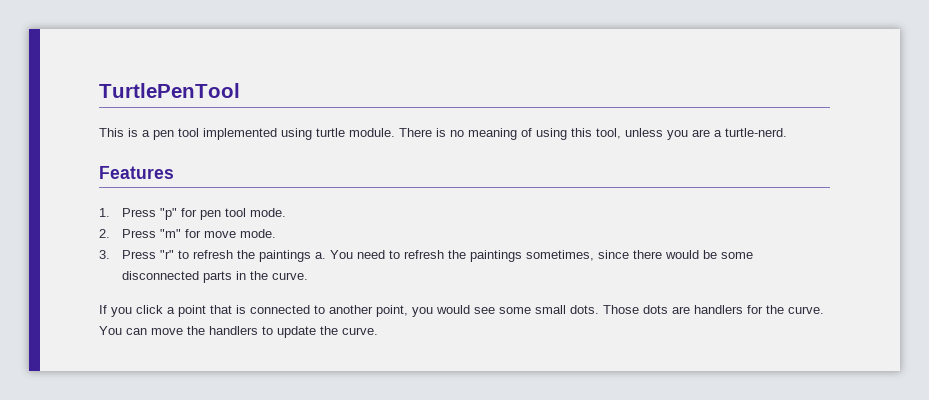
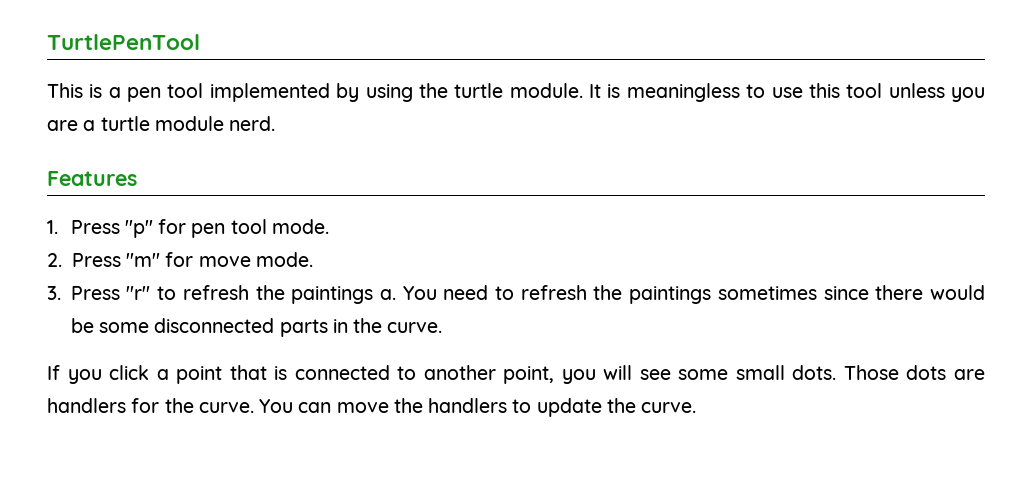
- This is a pen tool implemented using turtle module. There is no meaning of using this tool, unless you are a turtle-nerd.
+ This is a pen tool implemented by using the turtle module. It is meaningless to use this tool unless you are a turtle module nerd.
- You need to refresh the paintings sometimes, since there would be some disconnected parts in the curve.
+ You need to refresh the paintings sometimes since there would be some disconnected parts in the curve.
- If you click a point that is connected to another point, you would see some small dots.
+ If you click a point that is connected to another point, you will see some small dots.

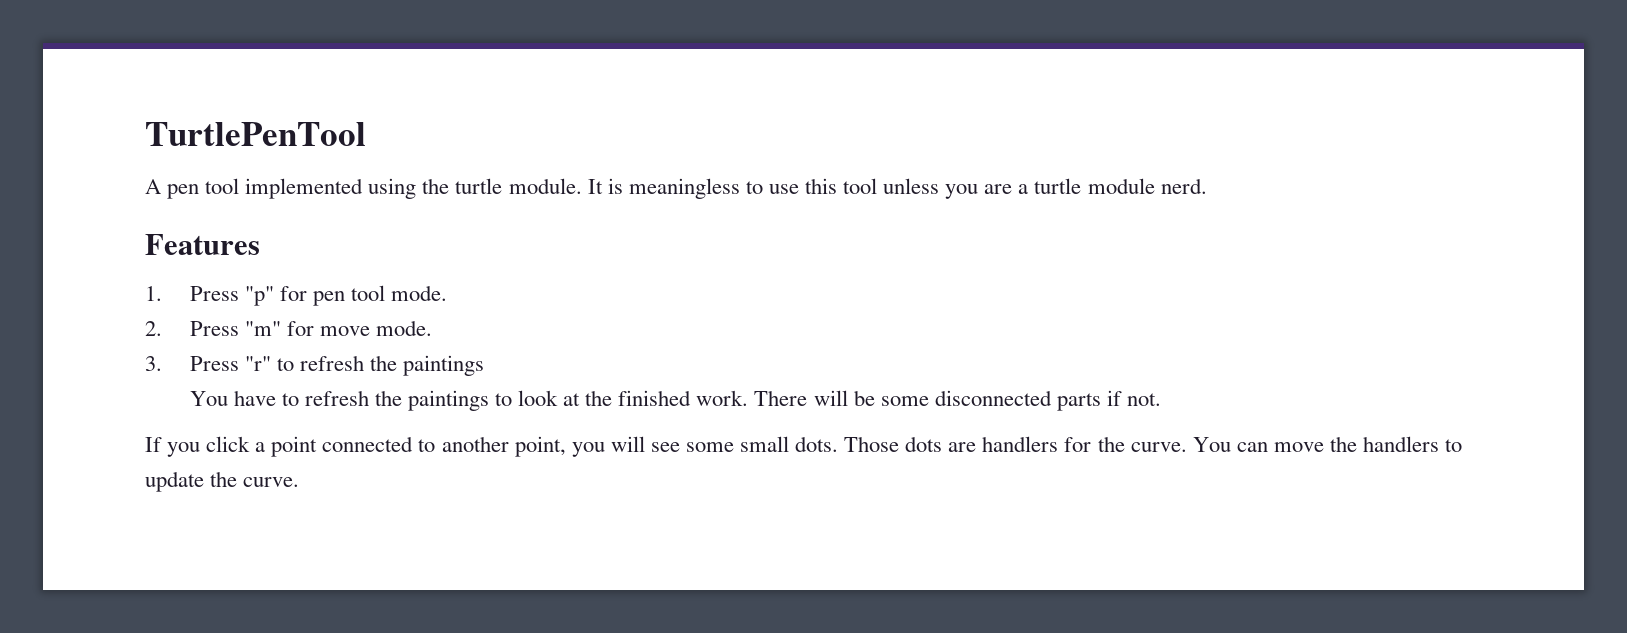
- This is a pen tool implemented by using the turtle module.
+ A pen tool implemented using the turtle module.
- 3. Press "r" to refresh the paintings a. You need to refresh the paintings sometimes since there would be some disconnected parts in the curve.
+ 3. Press "r" to refresh the paintings
+ You have to refresh the paintings to look at the finished work. There will be some disconnected parts if not.
- If you click a point that is connected to another point, you will see some small dots.
+ If you click a point connected to another point, you will see some small dots.

